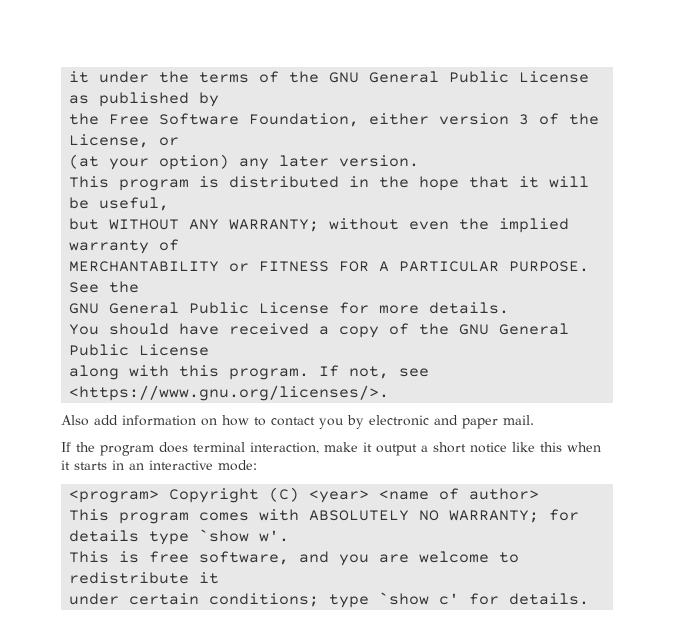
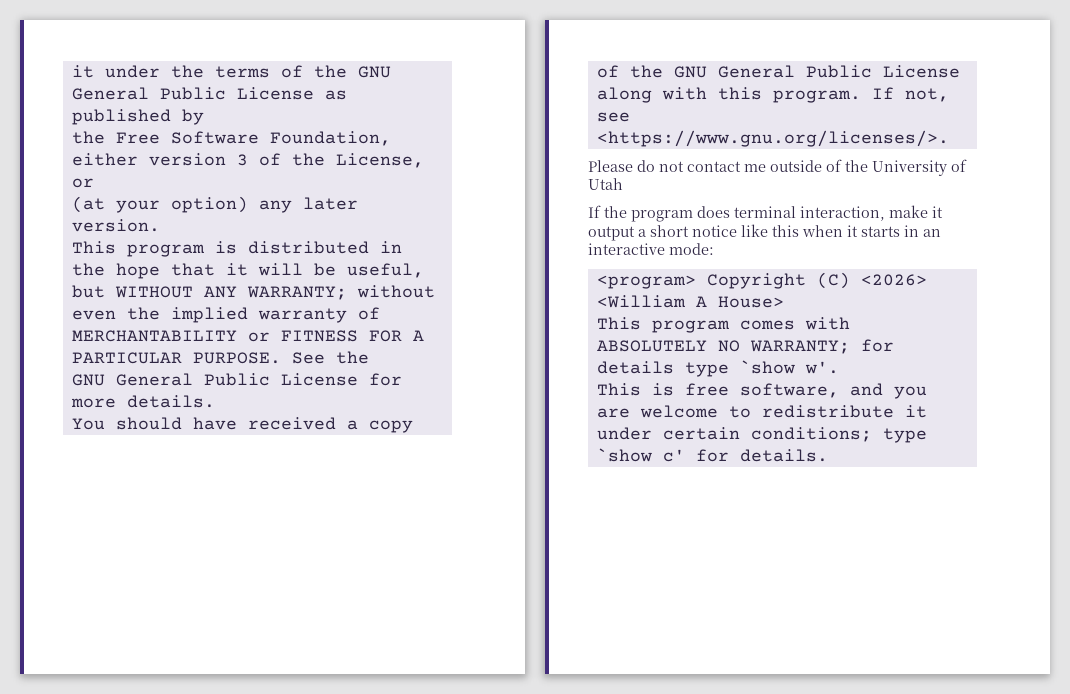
- Also add information on how to contact you by electronic and paper mail.
+ Please do not contact me outside of the University of Utah
- <program> Copyright (C) <year> <name of author>
+ <program> Copyright (C) <2026> <William A House>

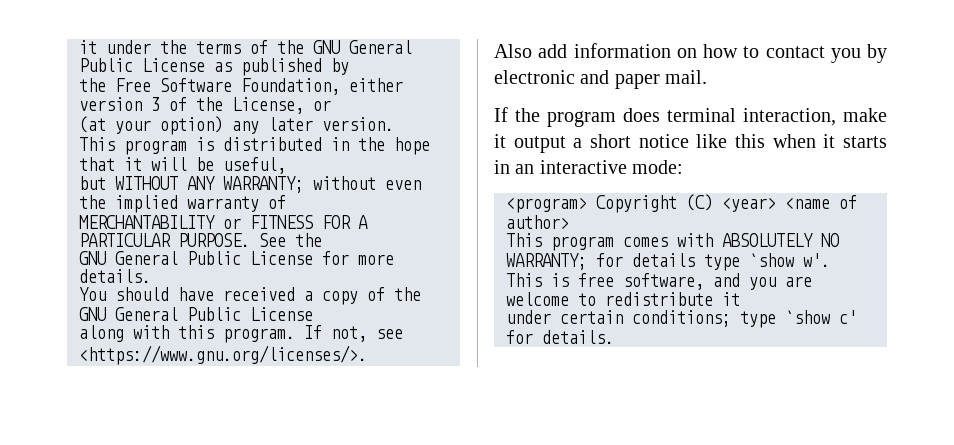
- Please do not contact me outside of the University of Utah
+ Also add information on how to contact you by electronic and paper mail.
- <program> Copyright (C) <2026> <William A House>
+ <program> Copyright (C) <year> <name of author>

